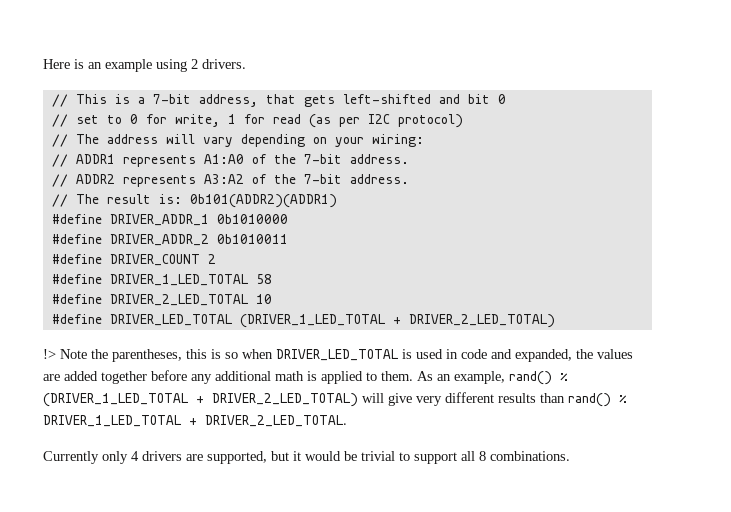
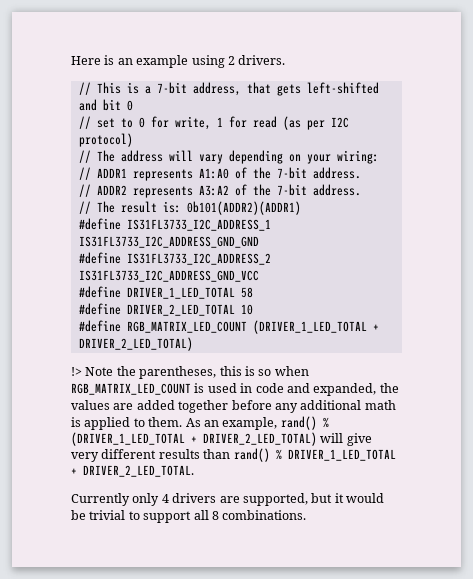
- #define DRIVER_ADDR_1 0b1010000
- #define DRIVER_ADDR_2 0b1010011
- #define DRIVER_COUNT 2
+ #define IS31FL3733_I2C_ADDRESS_1 IS31FL3733_I2C_ADDRESS_GND_GND
+ #define IS31FL3733_I2C_ADDRESS_2 IS31FL3733_I2C_ADDRESS_GND_VCC
- #define DRIVER_LED_TOTAL (DRIVER_1_LED_TOTAL + DRIVER_2_LED_TOTAL)
+ #define RGB_MATRIX_LED_COUNT (DRIVER_1_LED_TOTAL + DRIVER_2_LED_TOTAL)
- !> Note the parentheses, this is so when DRIVER_LED_TOTAL is used in code and expanded, the values are added together before any additional math is applied to them.
+ !> Note the parentheses, this is so when RGB_MATRIX_LED_COUNT is used in code and expanded, the values are added together before any additional math is applied to them.

